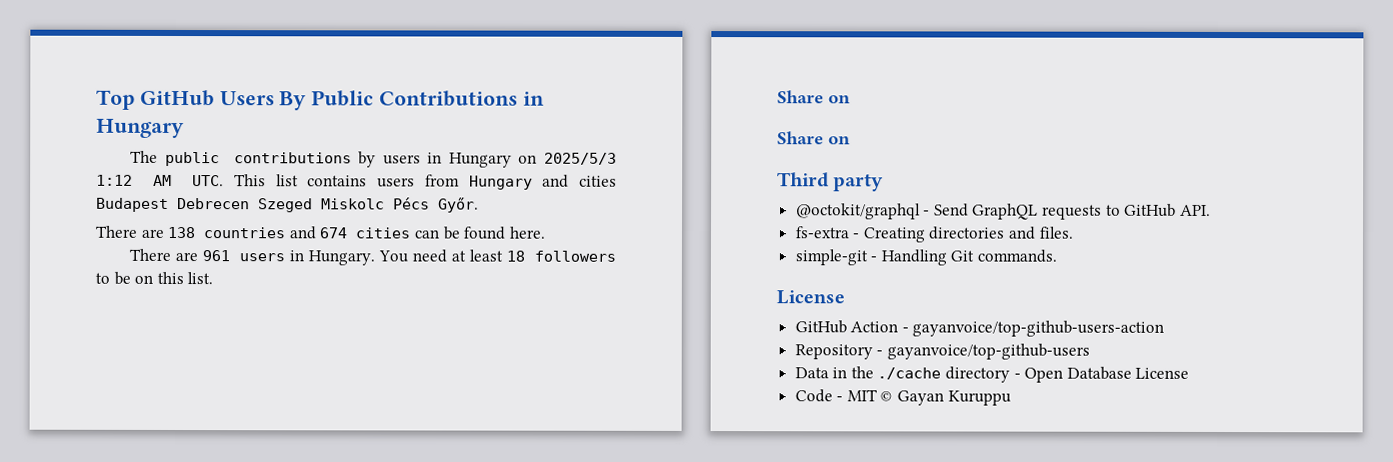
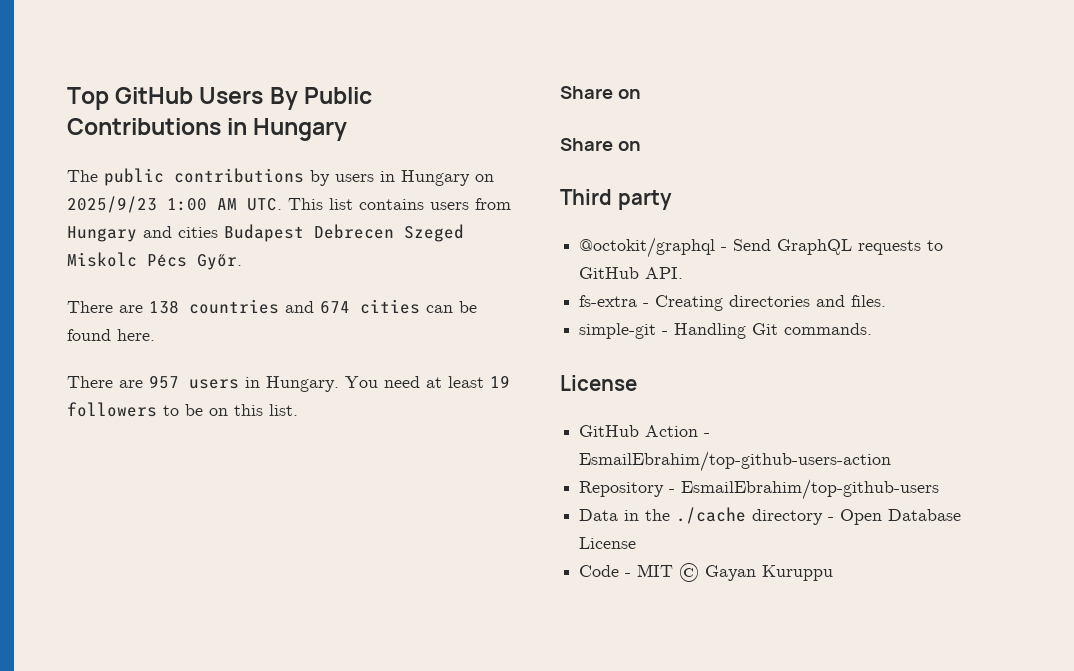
- The public contributions by users in Hungary on 2025/5/3 1:12 AM UTC. This list contains users from Hungary and cities Budapest Debrecen Szeged Miskolc Pécs Győr.
+ The public contributions by users in Hungary on 2025/9/23 1:00 AM UTC. This list contains users from Hungary and cities Budapest Debrecen Szeged Miskolc Pécs Győr.
- There are 961 users in Hungary.
+ There are 957 users in Hungary.
- You need at least 18 followers to be on this list.
+ You need at least 19 followers to be on this list.
- GitHub Action - gayanvoice/top-github-users-action
+ GitHub Action - EsmailEbrahim/top-github-users-action
- Repository - gayanvoice/top-github-users
+ Repository - EsmailEbrahim/top-github-users

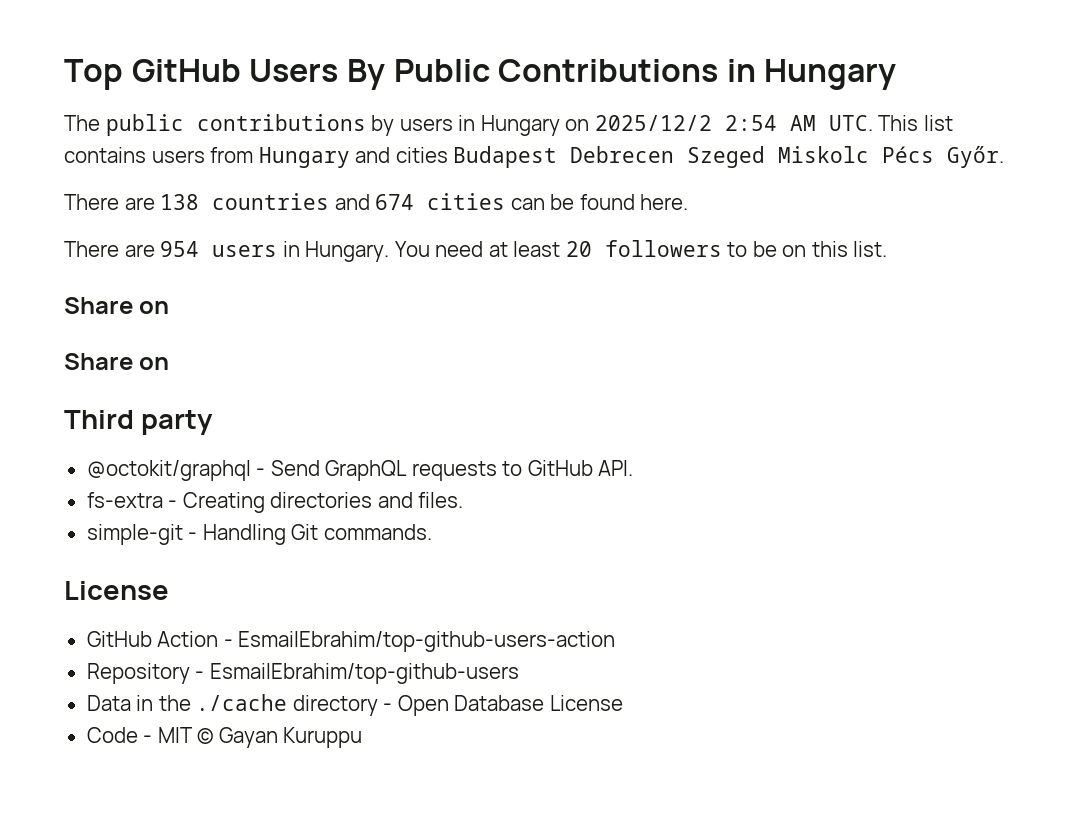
- The public contributions by users in Hungary on 2025/9/23 1:00 AM UTC. This list contains users from Hungary and cities Budapest Debrecen Szeged Miskolc Pécs Győr.
+ The public contributions by users in Hungary on 2025/12/2 2:54 AM UTC. This list contains users from Hungary and cities Budapest Debrecen Szeged Miskolc Pécs Győr.
- There are 957 users in Hungary.
+ There are 954 users in Hungary.
- You need at least 19 followers to be on this list.
+ You need at least 20 followers to be on this list.

